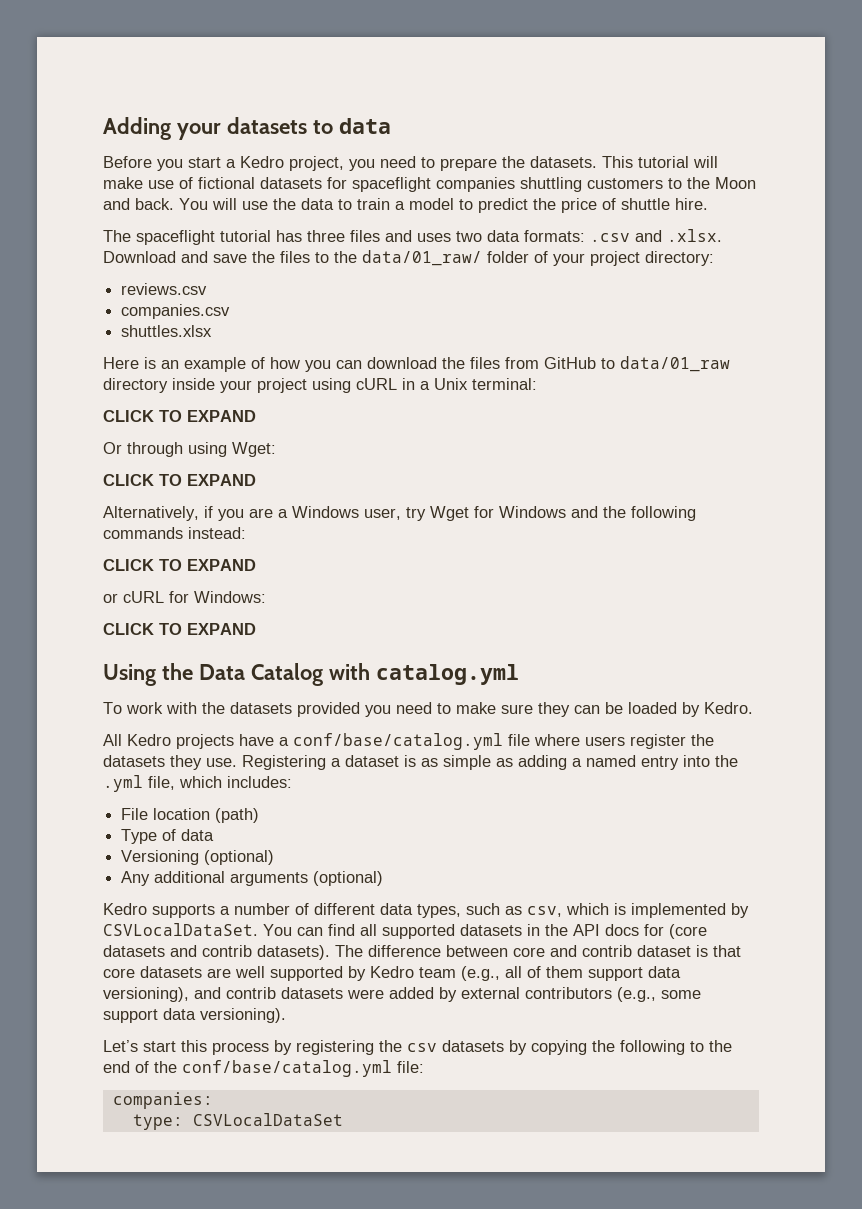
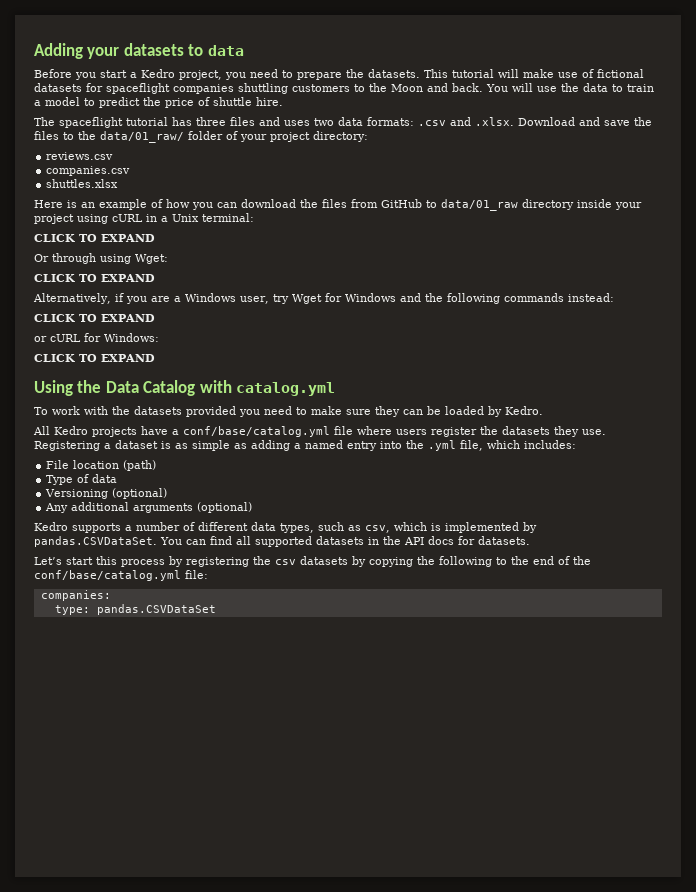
- Kedro supports a number of different data types, such as csv, which is implemented by CSVLocalDataSet. You can find all supported datasets in the API docs for (core datasets and contrib datasets). The difference between core and contrib dataset is that core datasets are well supported by Kedro team (e.g., all of them support data versioning), and contrib datasets were added by external contributors (e.g., some support data versioning).
+ Kedro supports a number of different data types, such as csv, which is implemented by pandas.CSVDataSet. You can find all supported datasets in the API docs for datasets.
- type: CSVLocalDataSet
+ type: pandas.CSVDataSet

